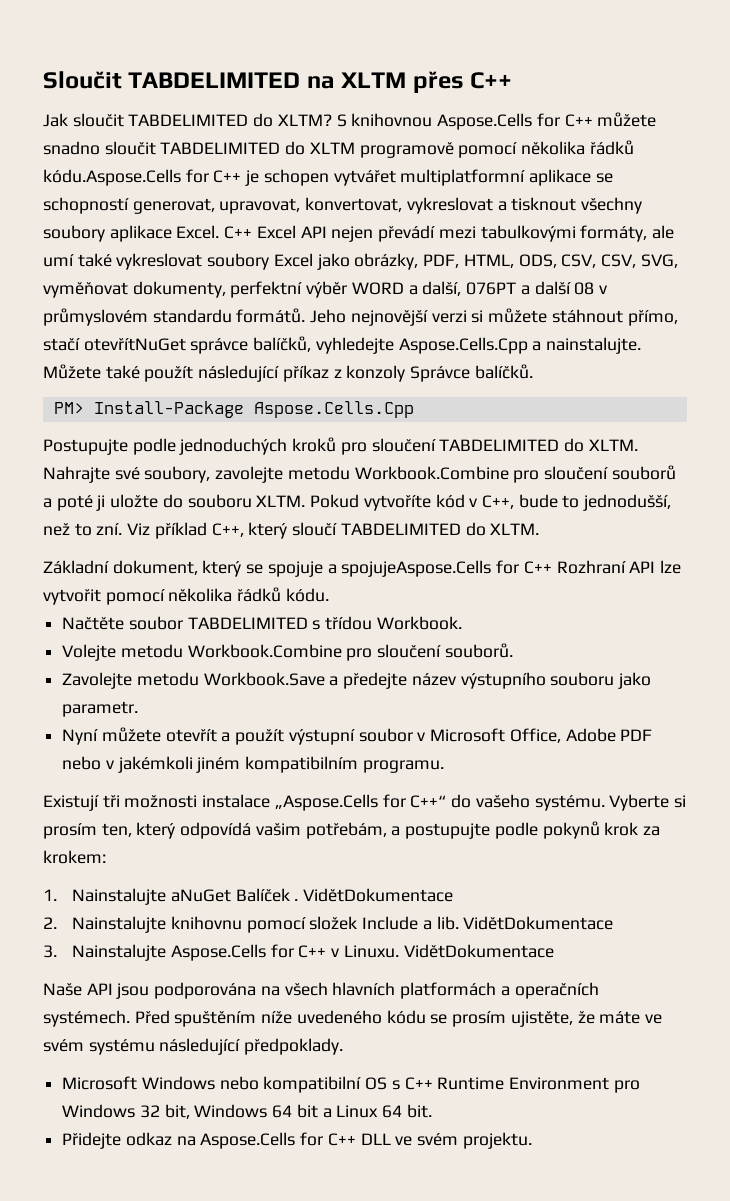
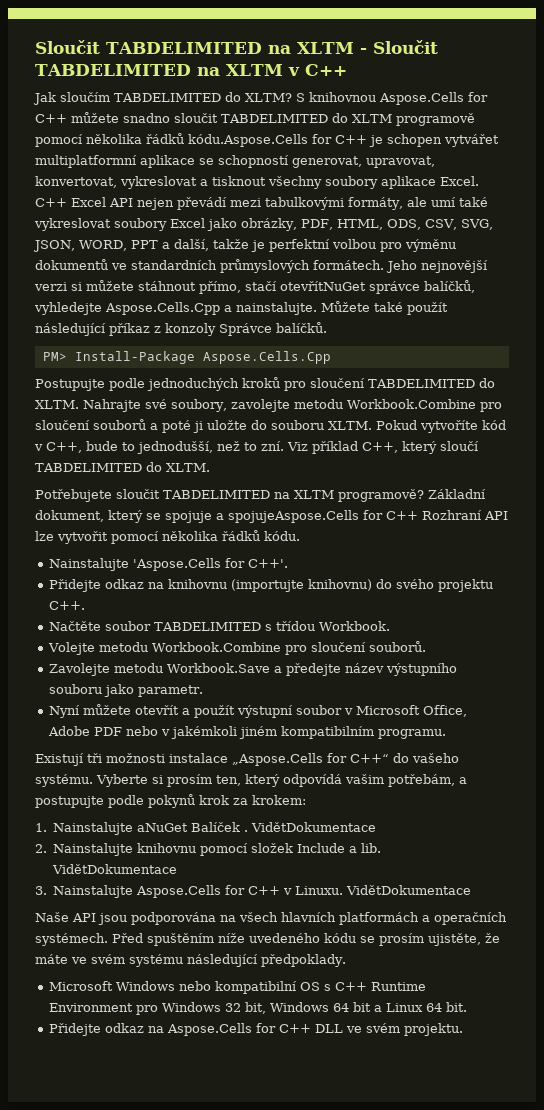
- Sloučit TABDELIMITED na XLTM přes C++
+ Sloučit TABDELIMITED na XLTM - Sloučit TABDELIMITED na XLTM v C++
- Jak sloučit TABDELIMITED do XLTM?
+ Jak sloučím TABDELIMITED do XLTM?
- C++ Excel API nejen převádí mezi tabulkovými formáty, ale umí také vykreslovat soubory Excel jako obrázky, PDF, HTML, ODS, CSV, CSV, SVG, vyměňovat dokumenty, perfektní výběr WORD a další, 076PT a další 08 v průmyslovém standardu formátů.
+ C++ Excel API nejen převádí mezi tabulkovými formáty, ale umí také vykreslovat soubory Excel jako obrázky, PDF, HTML, ODS, CSV, SVG, JSON, WORD, PPT a další, takže je perfektní volbou pro výměnu dokumentů ve standardních průmyslových formátech.
+ Potřebujete sloučit TABDELIMITED na XLTM programově?
+ Nainstalujte 'Aspose.Cells for C++'.
+ Přidejte odkaz na knihovnu (importujte knihovnu) do svého projektu C++.

